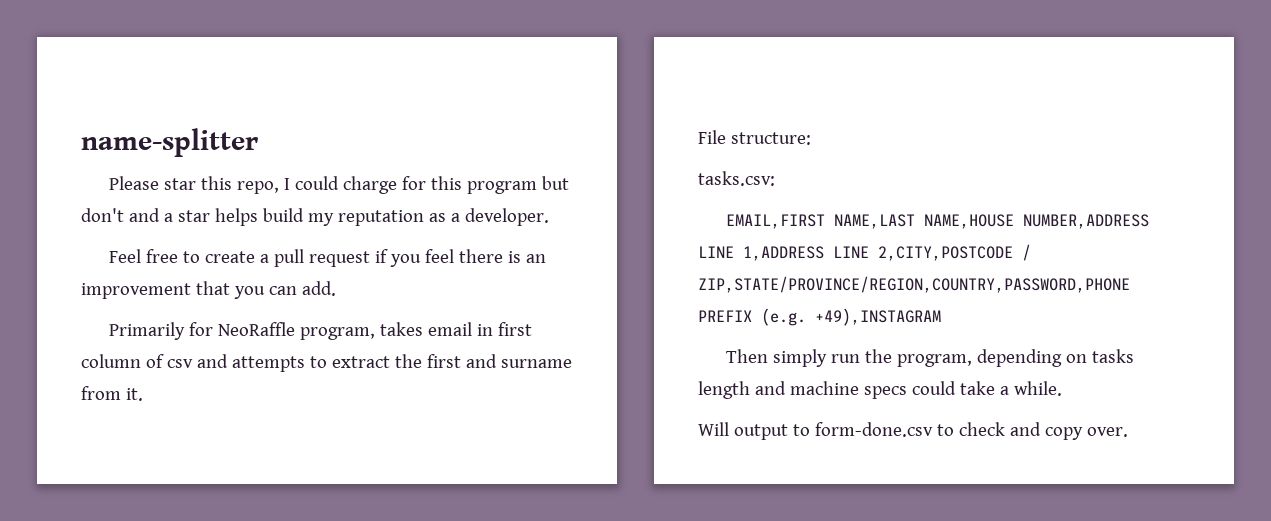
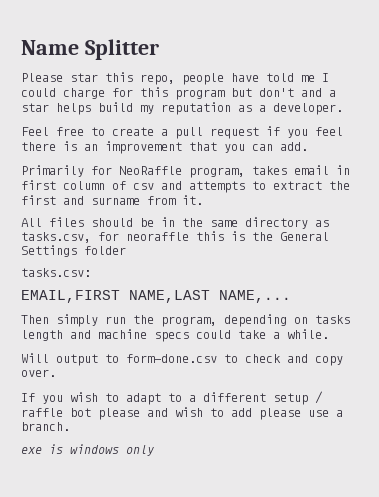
- name-splitter
+ Name Splitter
- Please star this repo, I could charge for this program but don't and a star helps build my reputation as a developer.
+ Please star this repo, people have told me I could charge for this program but don't and a star helps build my reputation as a developer.
- File structure:
+ All files should be in the same directory as tasks.csv, for neoraffle this is the General Settings folder
  tasks.csv:
- EMAIL,FIRST NAME,LAST NAME,HOUSE NUMBER,ADDRESS LINE 1,ADDRESS LINE 2,CITY,POSTCODE / ZIP,STATE/PROVINCE/REGION,COUNTRY,PASSWORD,PHONE PREFIX (e.g. +49),INSTAGRAM
+ EMAIL,FIRST NAME,LAST NAME,...
+ If you wish to adapt to a different setup / raffle bot please and wish to add please use a branch.
+ exe is windows only

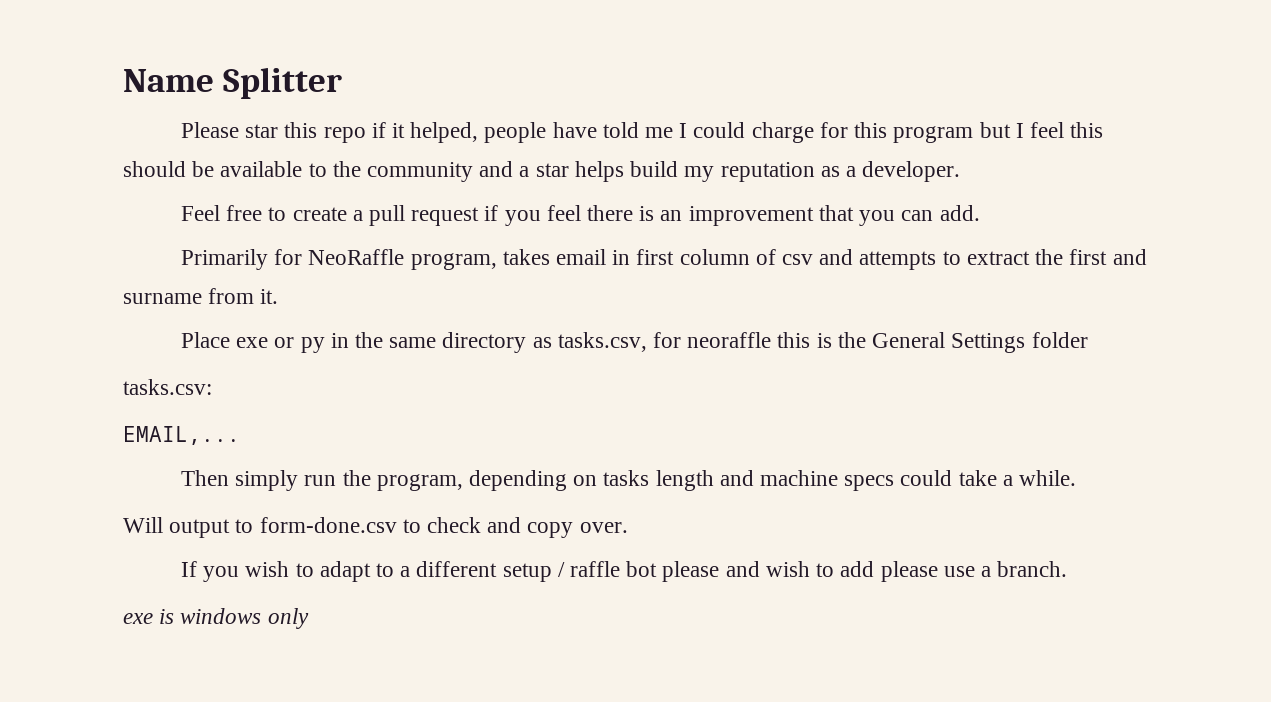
- Please star this repo, people have told me I could charge for this program but don't and a star helps build my reputation as a developer.
+ Please star this repo if it helped, people have told me I could charge for this program but I feel this should be available to the community and a star helps build my reputation as a developer.
- All files should be in the same directory as tasks.csv, for neoraffle this is the General Settings folder
+ Place exe or py in the same directory as tasks.csv, for neoraffle this is the General Settings folder
- EMAIL,FIRST NAME,LAST NAME,...
+ EMAIL,...

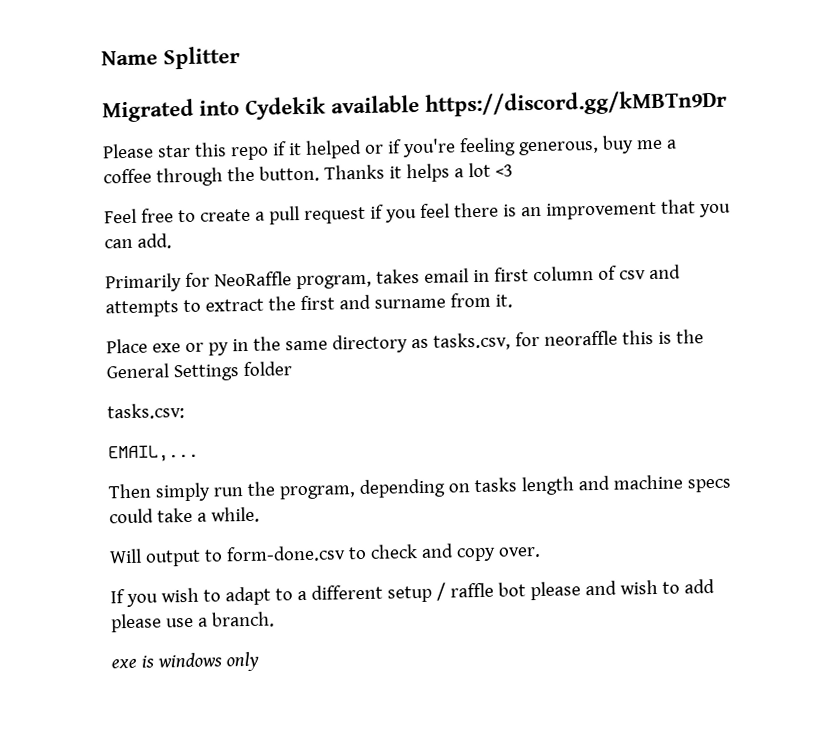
+ Migrated into Cydekik available https://discord.gg/kMBTn9Dr
- Please star this repo if it helped, people have told me I could charge for this program but I feel this should be available to the community and a star helps build my reputation as a developer.
+ Please star this repo if it helped or if you're feeling generous, buy me a coffee through the button. Thanks it helps a lot <3

